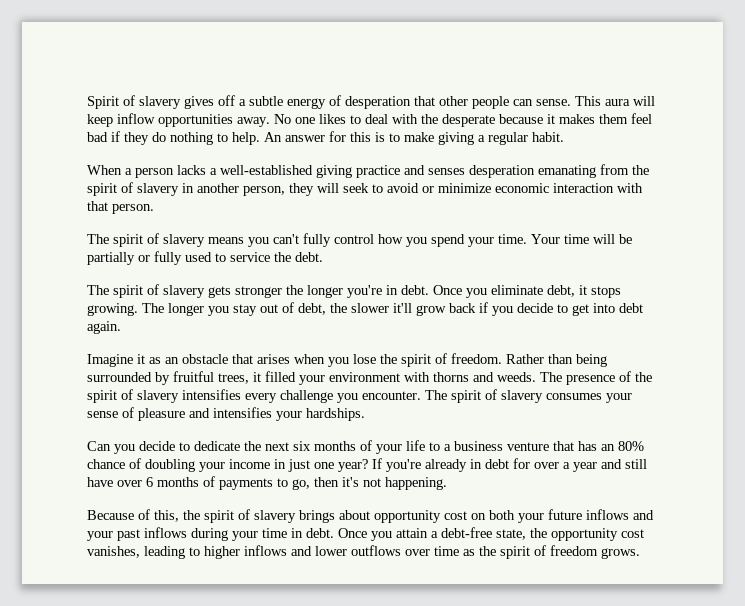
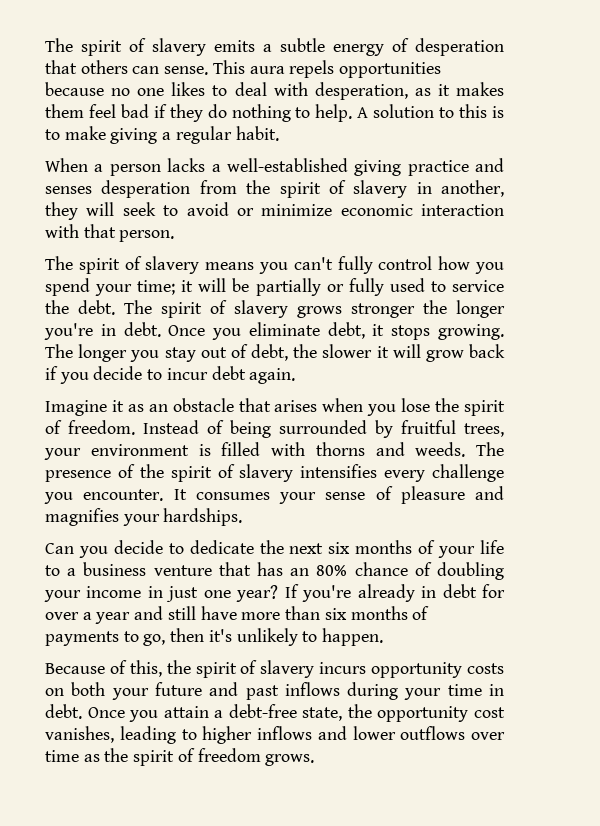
- Spirit of slavery gives off a subtle energy of desperation that other people can sense.
+ The spirit of slavery emits a subtle energy of desperation that others can sense.
- This aura will keep inflow opportunities away. No one likes to deal with the desperate because it makes them feel bad if they do nothing to help.
+ This aura repels opportunities because no one likes to deal with desperation, as it makes them feel bad if they do nothing to help.
- An answer for this is to make giving a regular habit.
+ A solution to this is to make giving a regular habit.
- When a person lacks a well-established giving practice and senses desperation emanating from the spirit of slavery in another person, they will seek to avoid or minimize economic interaction with that person.
+ When a person lacks a well-established giving practice and senses desperation from the spirit of slavery in another, they will seek to avoid or minimize economic interaction with that person.
- The spirit of slavery means you can't fully control how you spend your time. Your time will be partially or fully used to service the debt.
- The spirit of slavery gets stronger the longer you're in debt.
+ The spirit of slavery means you can't fully control how you spend your time; it will be partially or fully used to service the debt. The spirit of slavery grows stronger the longer you're in debt.
- The longer you stay out of debt, the slower it'll grow back if you decide to get into debt again.
+ The longer you stay out of debt, the slower it will grow back if you decide to incur debt again.
- Rather than being surrounded by fruitful trees, it filled your environment with thorns and weeds.
+ Instead of being surrounded by fruitful trees, your environment is filled with thorns and weeds.
- The spirit of slavery consumes your sense of pleasure and intensifies your hardships.
+ It consumes your sense of pleasure and magnifies your hardships.
- If you're already in debt for over a year and still have over 6 months of payments to go, then it's not happening.
+ If you're already in debt for over a year and still have more than six months of payments to go, then it's unlikely to happen.
- Because of this, the spirit of slavery brings about opportunity cost on both your future inflows and your past inflows during your time in debt.
+ Because of this, the spirit of slavery incurs opportunity costs on both your future and past inflows during your time in debt.

